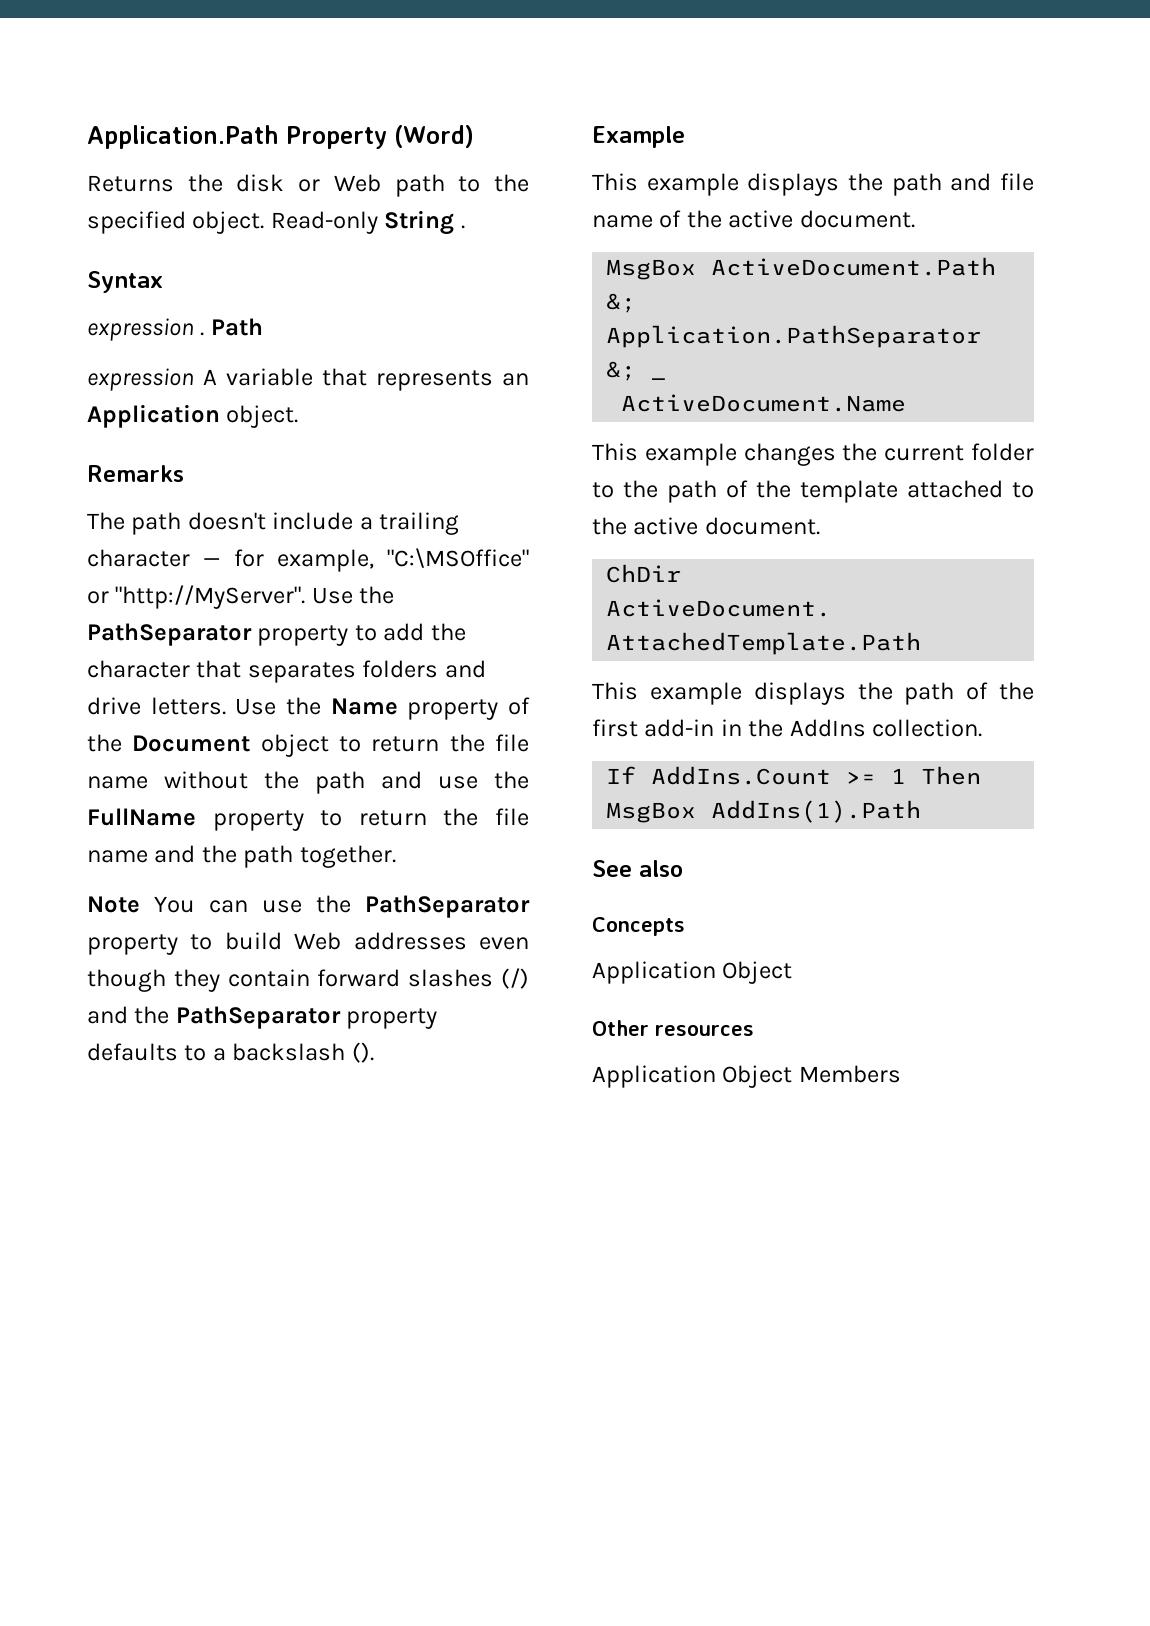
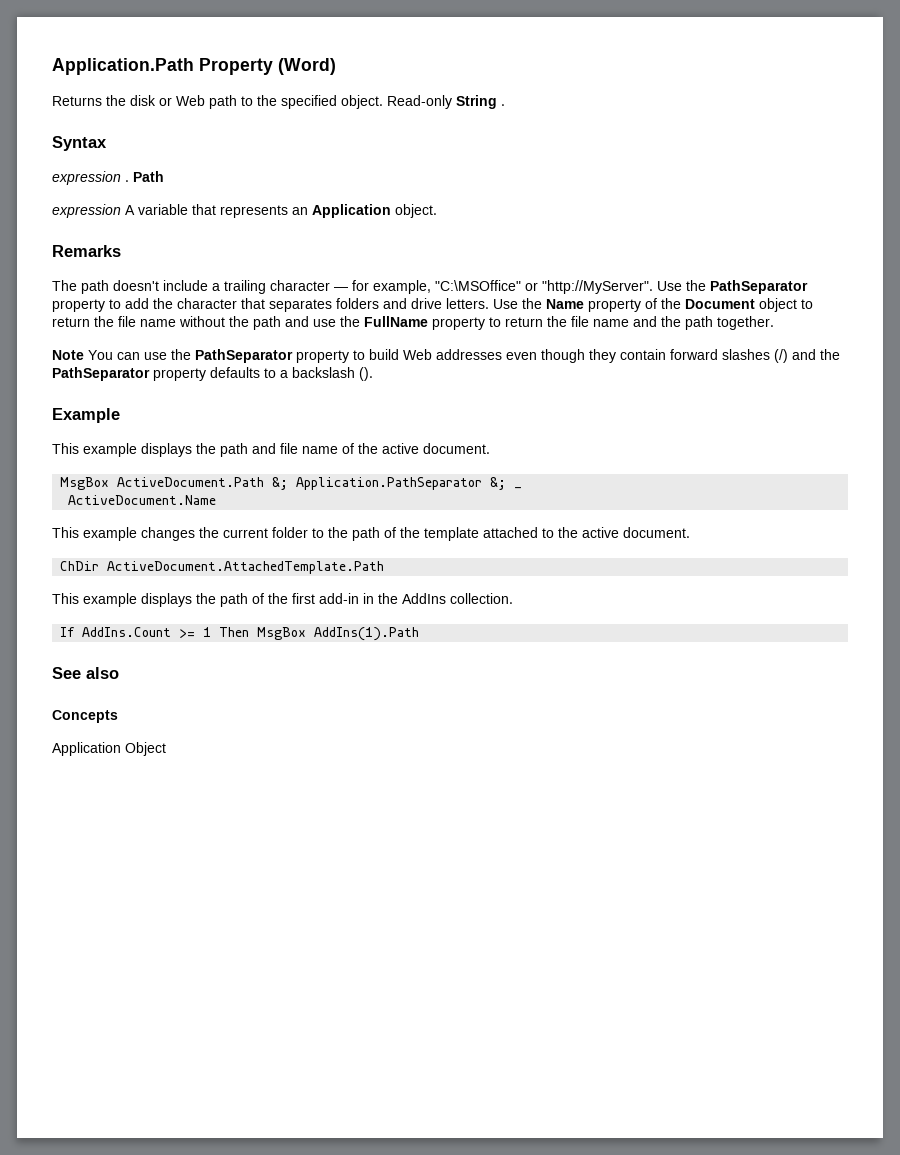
- Other resources
- Application Object Members

